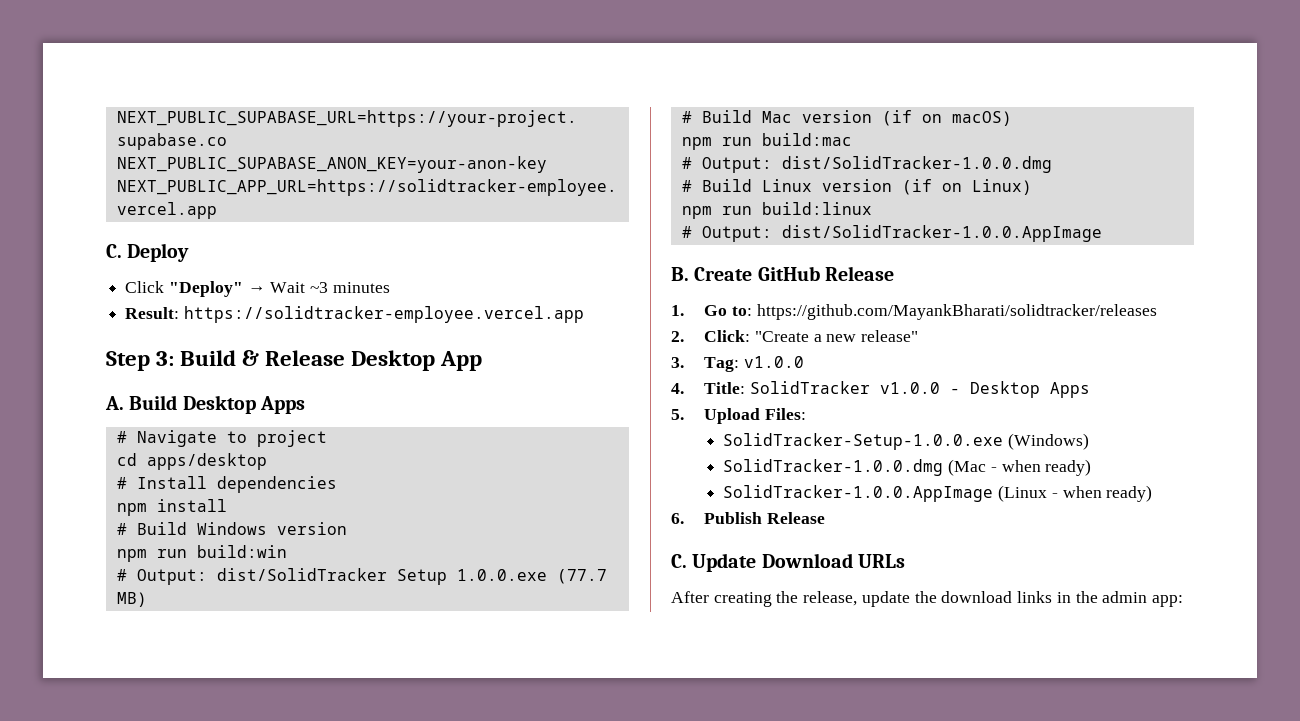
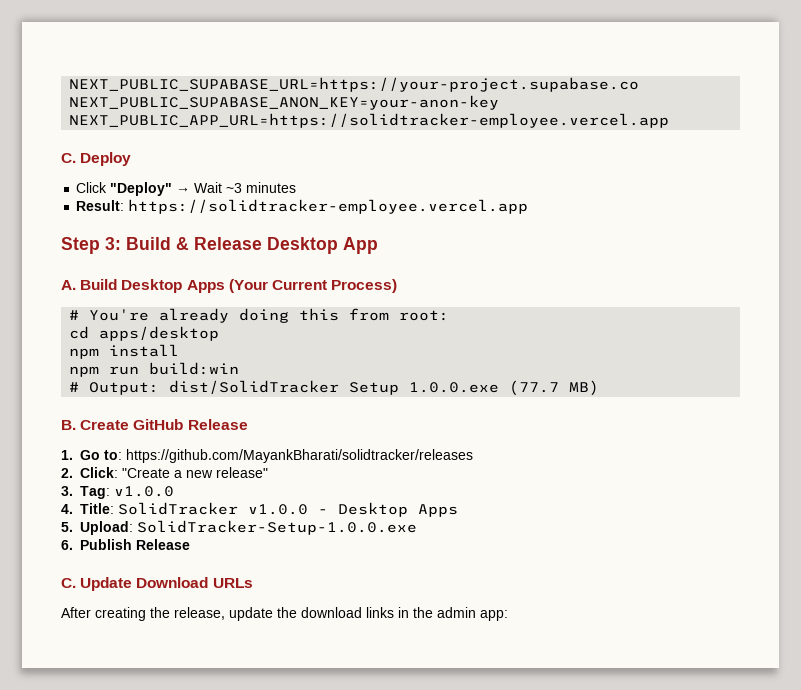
- A. Build Desktop Apps
- # Navigate to project
+ A. Build Desktop Apps (Your Current Process)
+ # You're already doing this from root:
- # Install dependencies
- # Build Windows version
- # Build Mac version (if on macOS)
- npm run build:mac
- # Output: dist/SolidTracker-1.0.0.dmg
- # Build Linux version (if on Linux)
- npm run build:linux
- # Output: dist/SolidTracker-1.0.0.AppImage
- 5. Upload Files:
- SolidTracker-Setup-1.0.0.exe (Windows)
- SolidTracker-1.0.0.dmg (Mac - when ready)
- SolidTracker-1.0.0.AppImage (Linux - when ready)
+ 5. Upload: SolidTracker-Setup-1.0.0.exe

